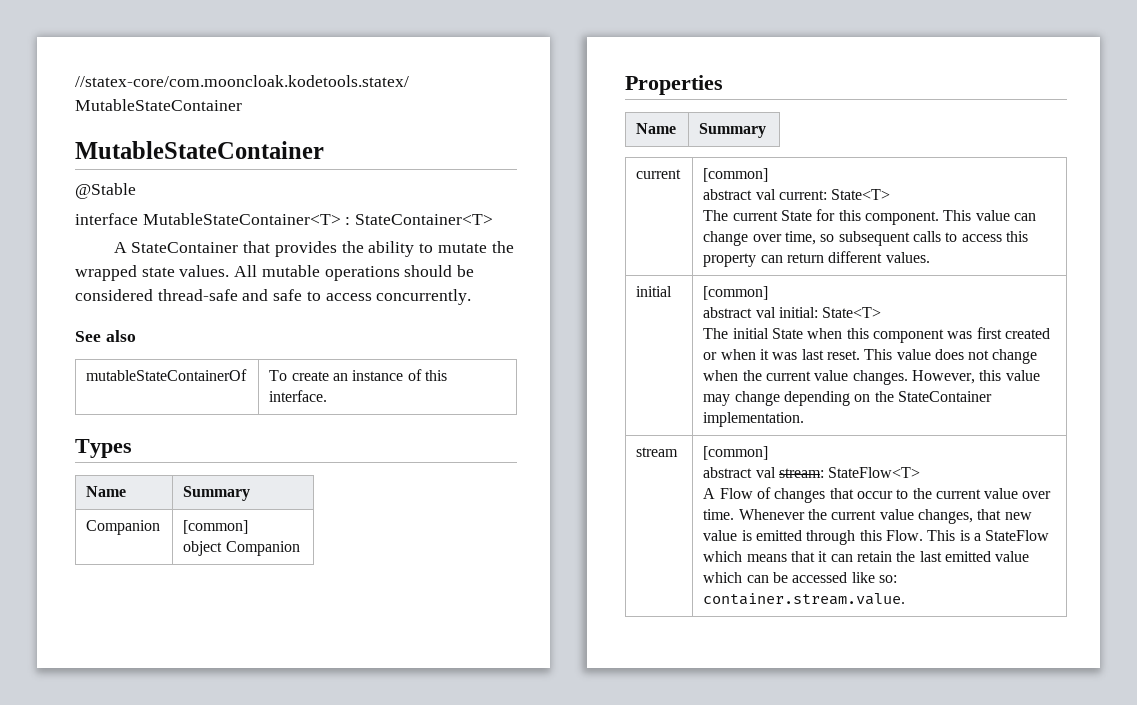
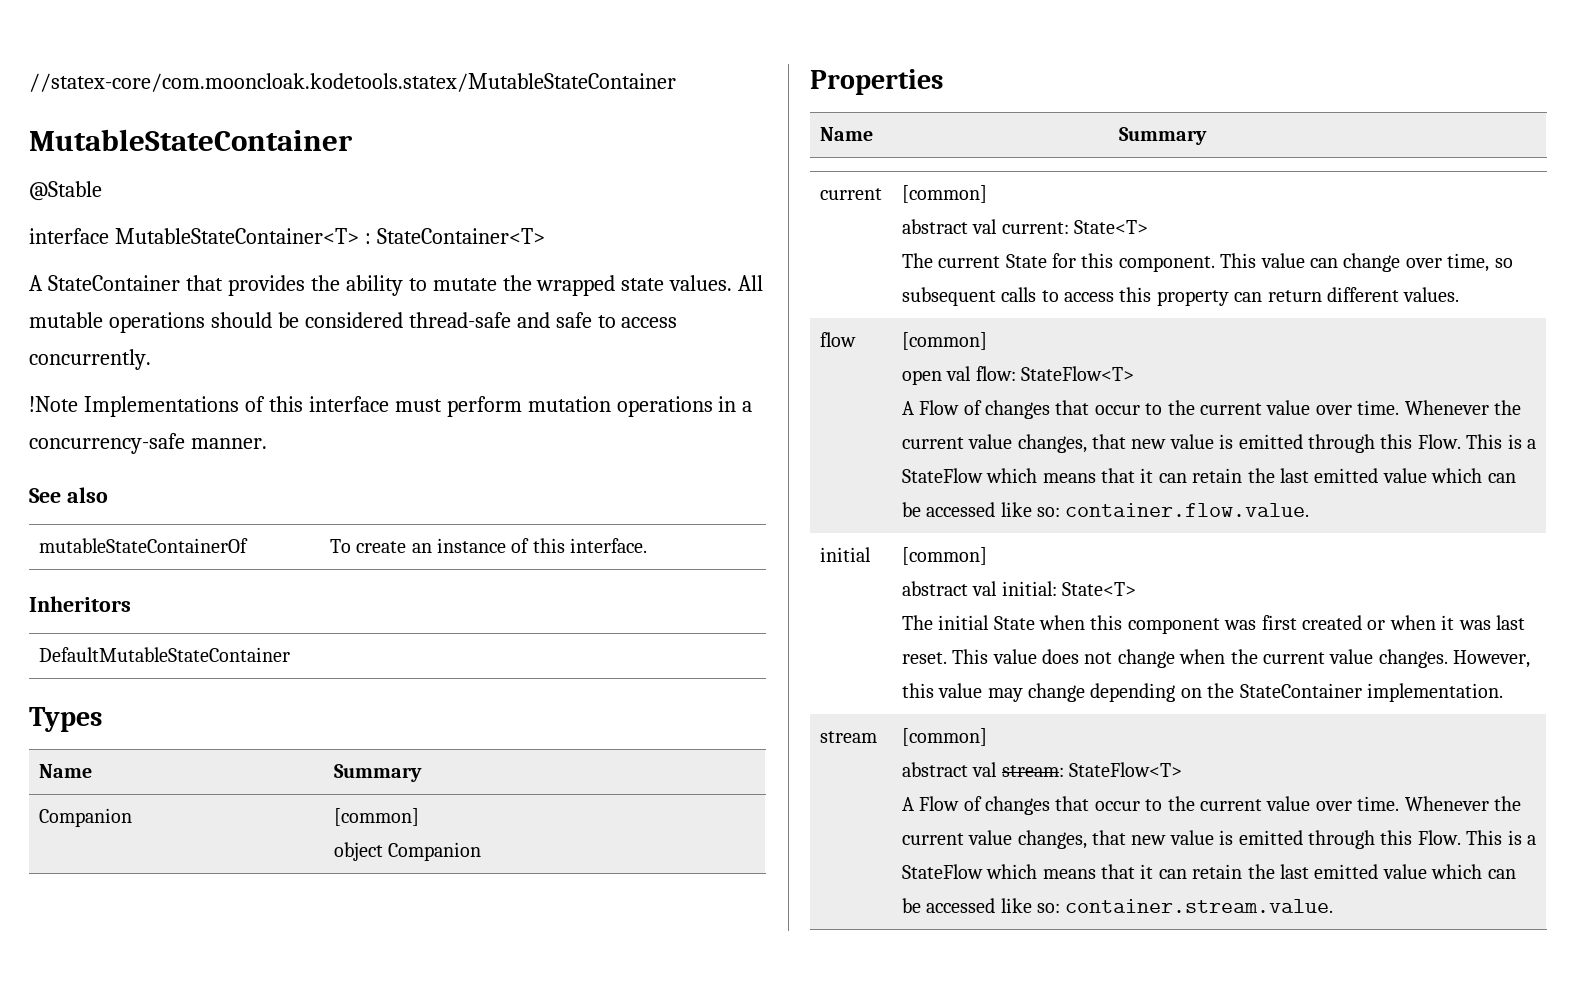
+ !Note Implementations of this interface must perform mutation operations in a concurrency-safe manner.
+ Inheritors
+ DefaultMutableStateContainer
+ flow | [common]
+ open val flow: StateFlow<T>
+ A Flow of changes that occur to the current value over time. Whenever the current value changes, that new value is emitted through this Flow. This is a StateFlow which means that it can retain the last emitted value which can be accessed like so: container.flow.value.

